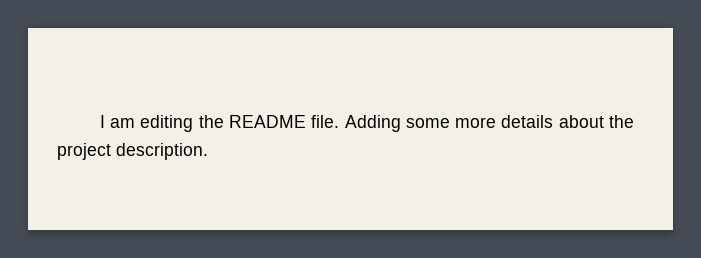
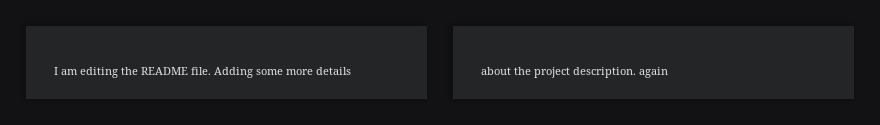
- Adding some more details about the project description.
+ Adding some more details about the project description. again

